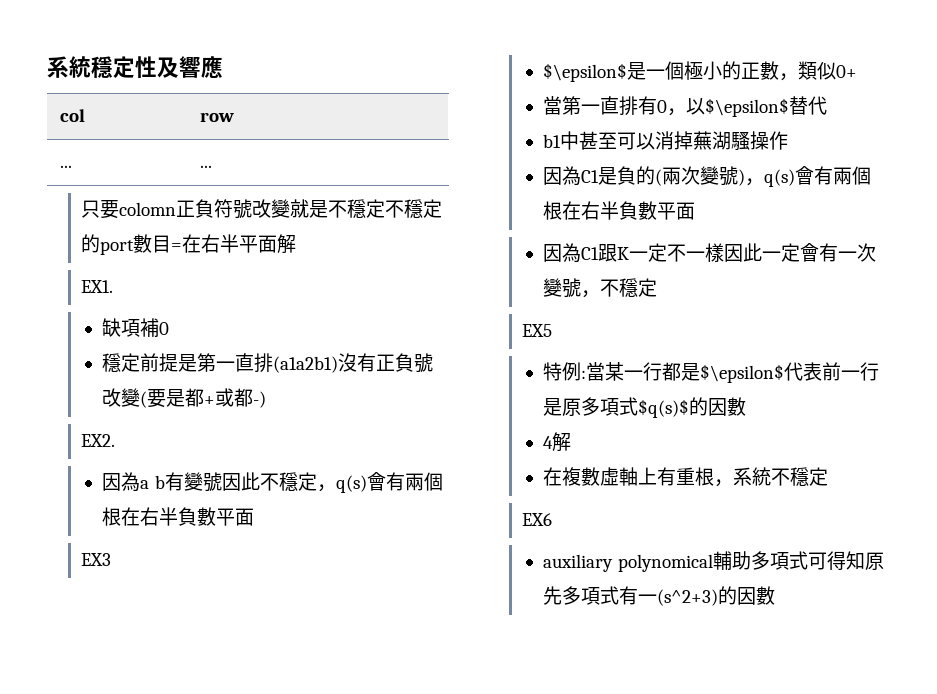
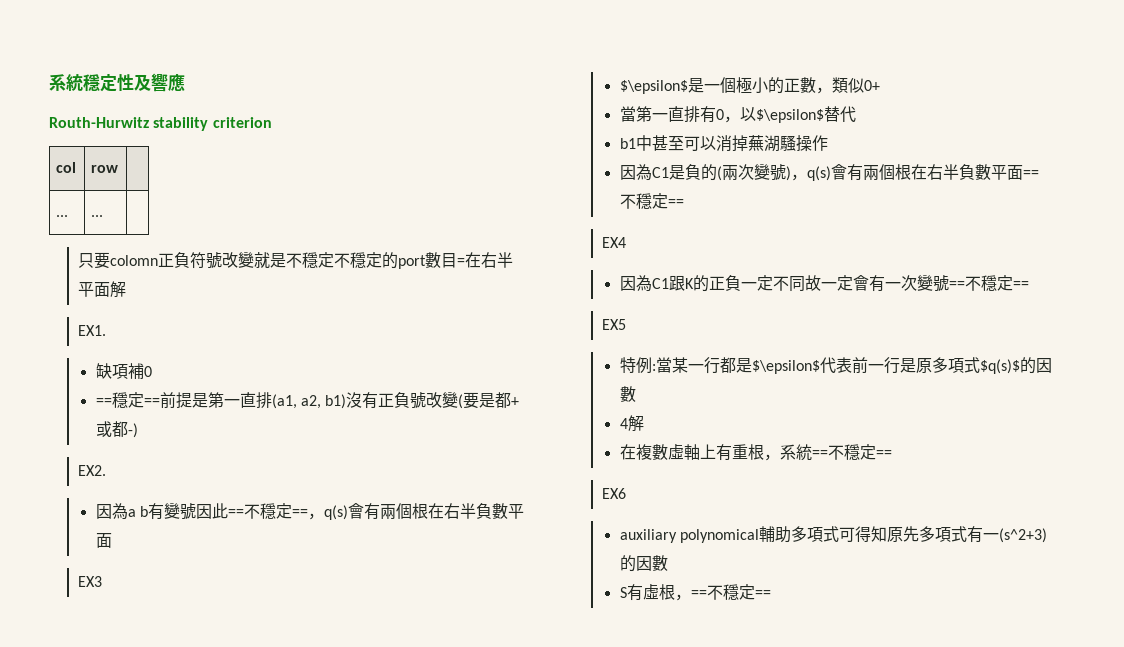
+ Routh-Hurwitz stability criterion
- 穩定前提是第一直排(a1a2b1)沒有正負號改變(要是都+或都-)
+ ==穩定==前提是第一直排(a1, a2, b1)沒有正負號改變(要是都+或都-)
- 因為a b有變號因此不穩定，q(s)會有兩個根在右半負數平面
+ 因為a b有變號因此==不穩定==，q(s)會有兩個根在右半負數平面
- 因為C1是負的(兩次變號)，q(s)會有兩個根在右半負數平面
+ 因為C1是負的(兩次變號)，q(s)會有兩個根在右半負數平面==不穩定==
+ EX4
- 因為C1跟K一定不一樣因此一定會有一次變號，不穩定
+ 因為C1跟K的正負一定不同故一定會有一次變號==不穩定==
- 在複數虛軸上有重根，系統不穩定
+ 在複數虛軸上有重根，系統==不穩定==
+ S有虛根，==不穩定==

